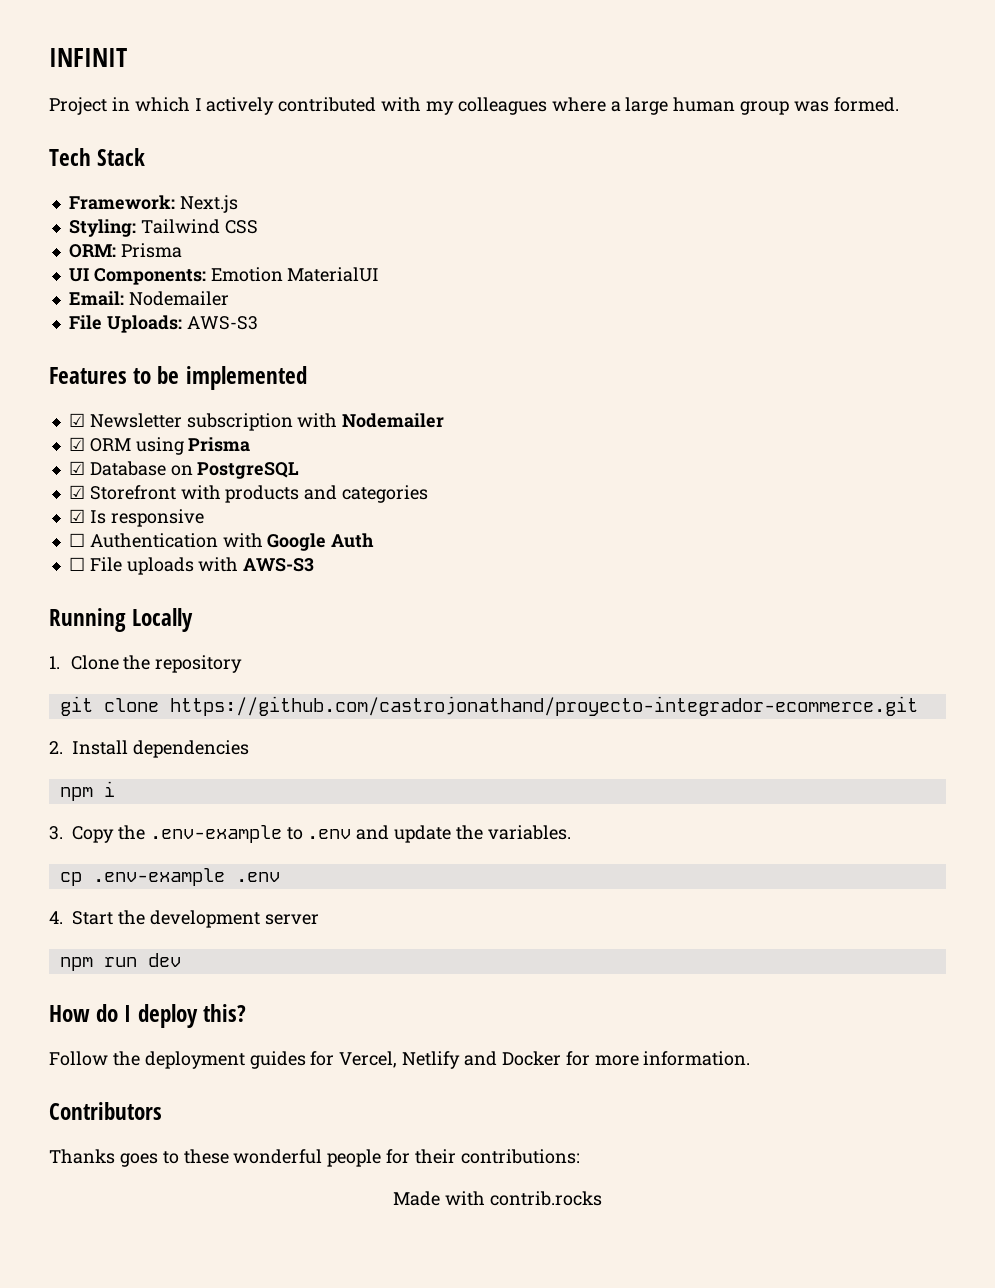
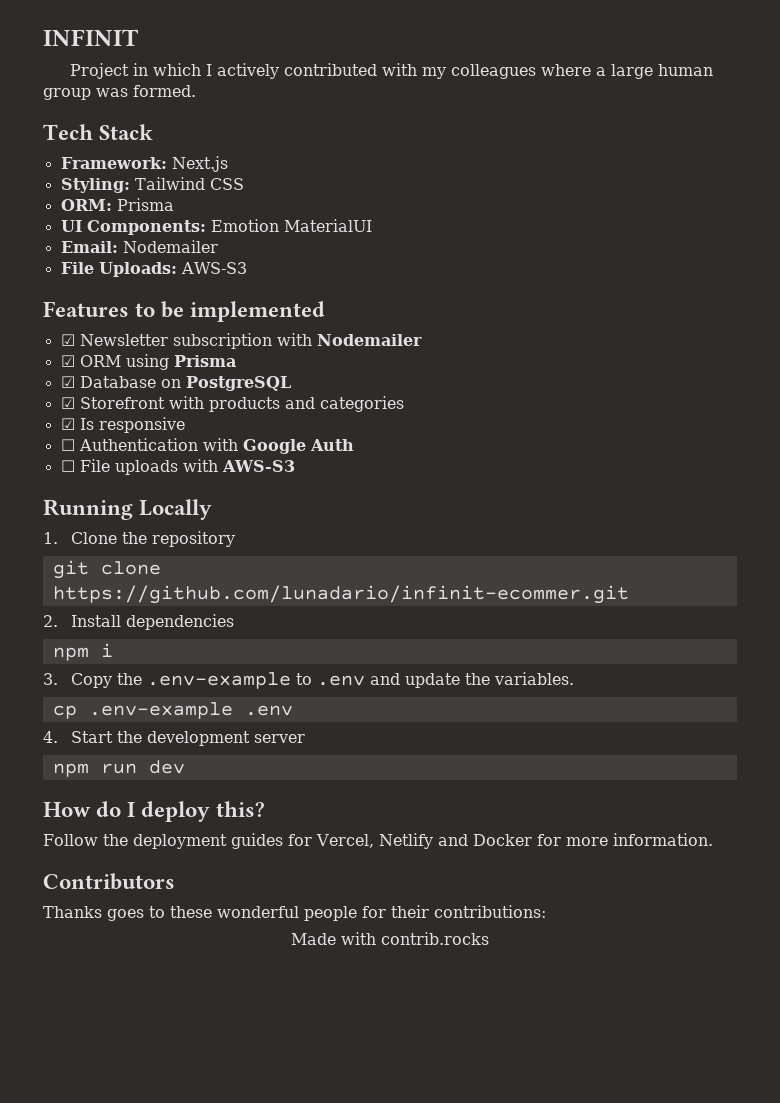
- git clone https://github.com/castrojonathand/proyecto-integrador-ecommerce.git
+ git clone https://github.com/lunadario/infinit-ecommer.git

